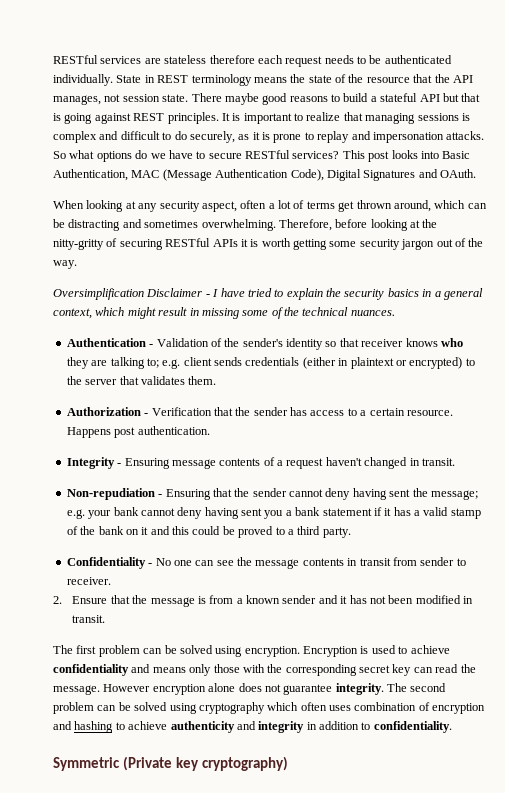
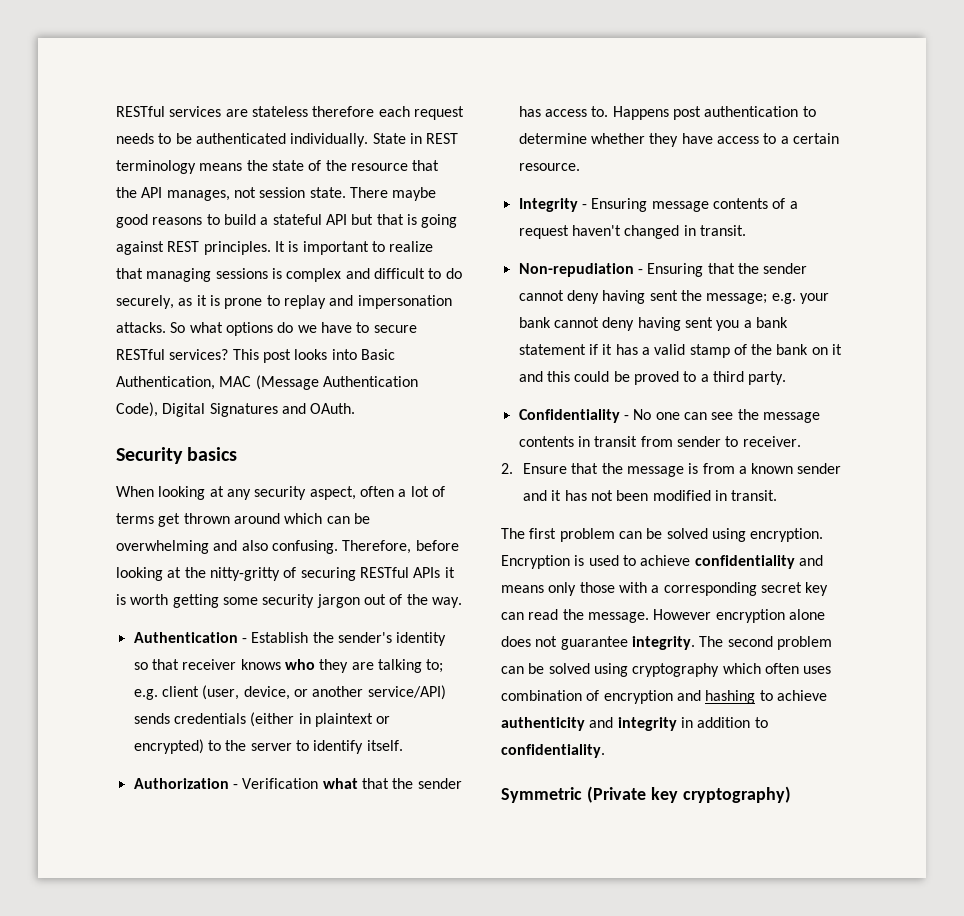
+ Security basics
- When looking at any security aspect, often a lot of terms get thrown around, which can be distracting and sometimes overwhelming.
+ When looking at any security aspect, often a lot of terms get thrown around which can be overwhelming and also confusing.
- Oversimplification Disclaimer - I have tried to explain the security basics in a general context, which might result in missing some of the technical nuances.
- Authentication - Validation of the sender's identity so that receiver knows who they are talking to; e.g. client sends credentials (either in plaintext or encrypted) to the server that validates them.
+ Authentication - Establish the sender's identity so that receiver knows who they are talking to; e.g. client (user, device, or another service/API) sends credentials (either in plaintext or encrypted) to the server to identify itself.
- Authorization - Verification that the sender has access to a certain resource. Happens post authentication.
+ Authorization - Verification what that the sender has access to. Happens post authentication to determine whether they have access to a certain resource.
- Encryption is used to achieve confidentiality and means only those with the corresponding secret key can read the message.
+ Encryption is used to achieve confidentiality and means only those with a corresponding secret key can read the message.

